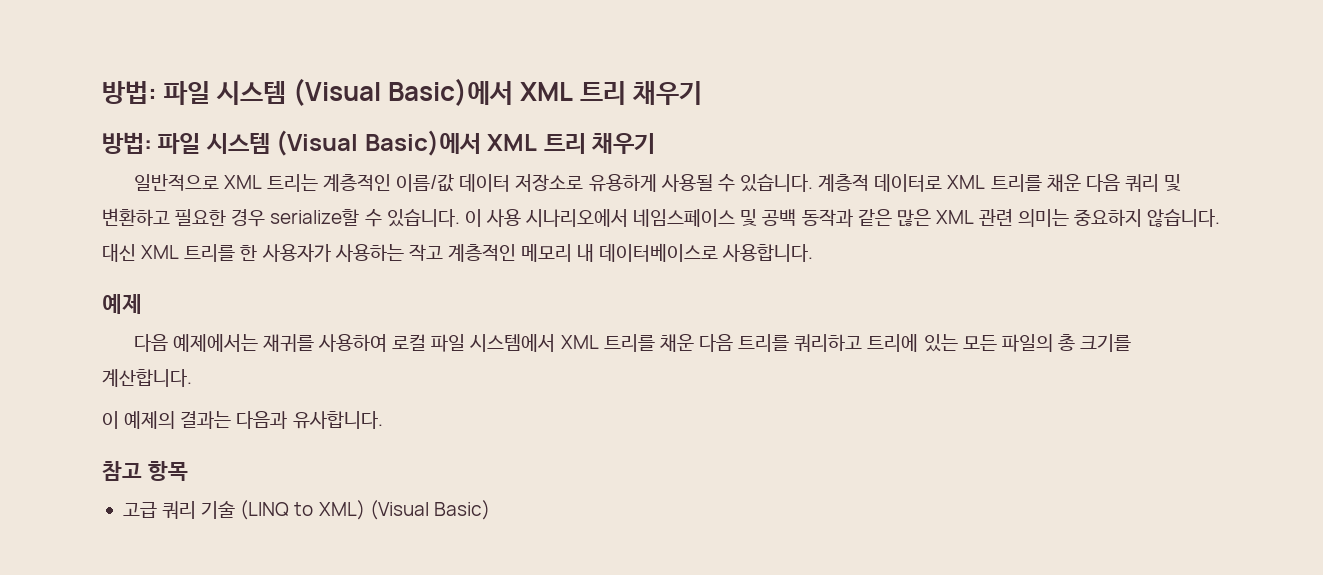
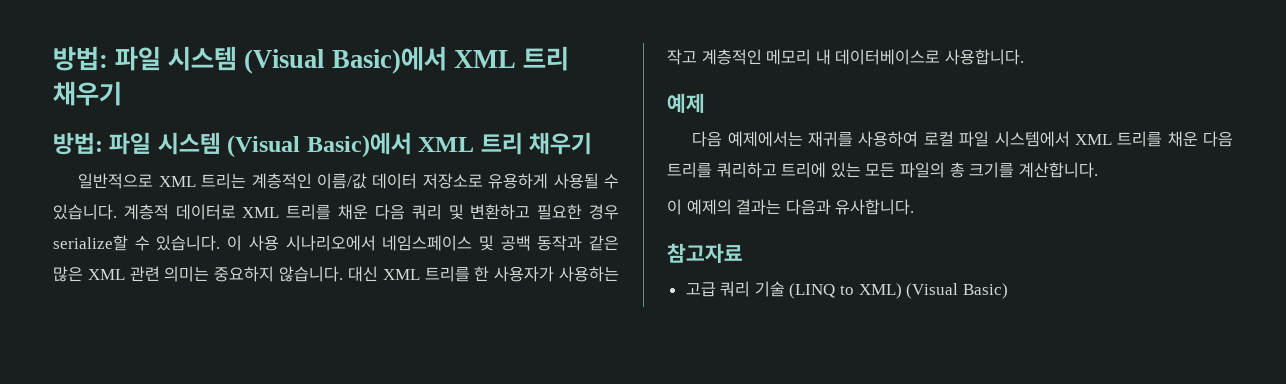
- 참고 항목
+ 참고자료

